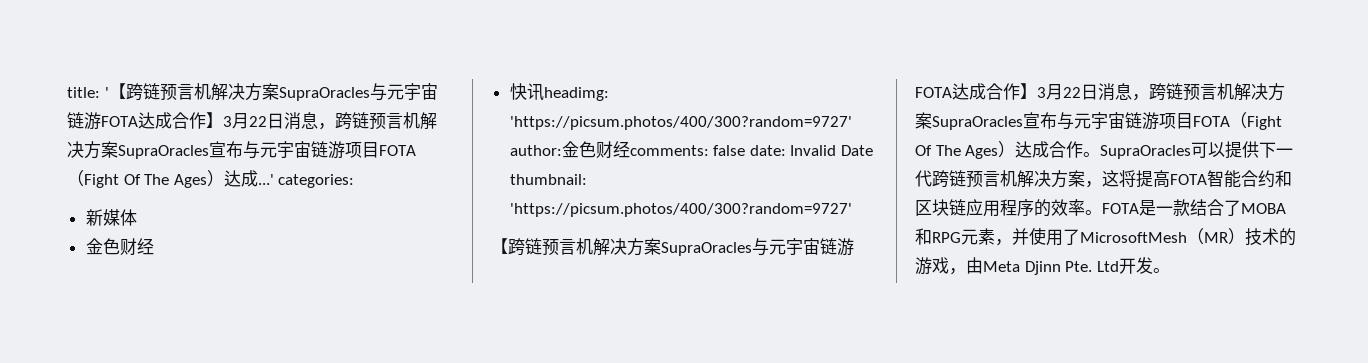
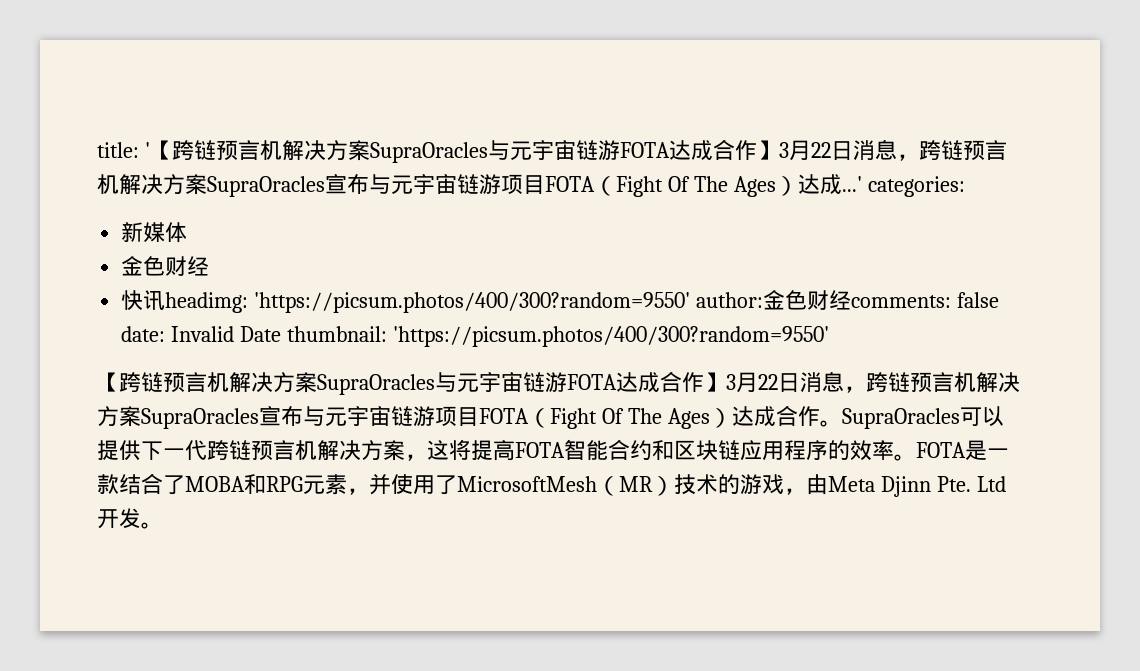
- 快讯headimg: 'https://picsum.photos/400/300?random=9727' author:金色财经comments: false date: Invalid Date thumbnail: 'https://picsum.photos/400/300?random=9727'
+ 快讯headimg: 'https://picsum.photos/400/300?random=9550' author:金色财经comments: false date: Invalid Date thumbnail: 'https://picsum.photos/400/300?random=9550'

